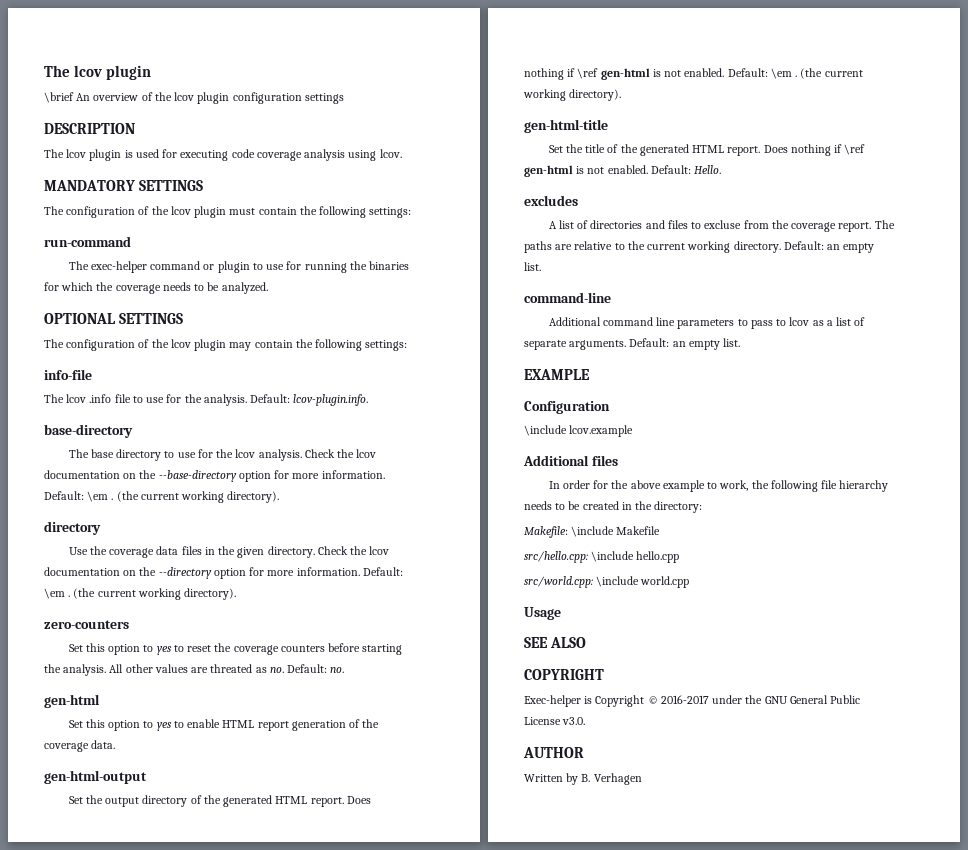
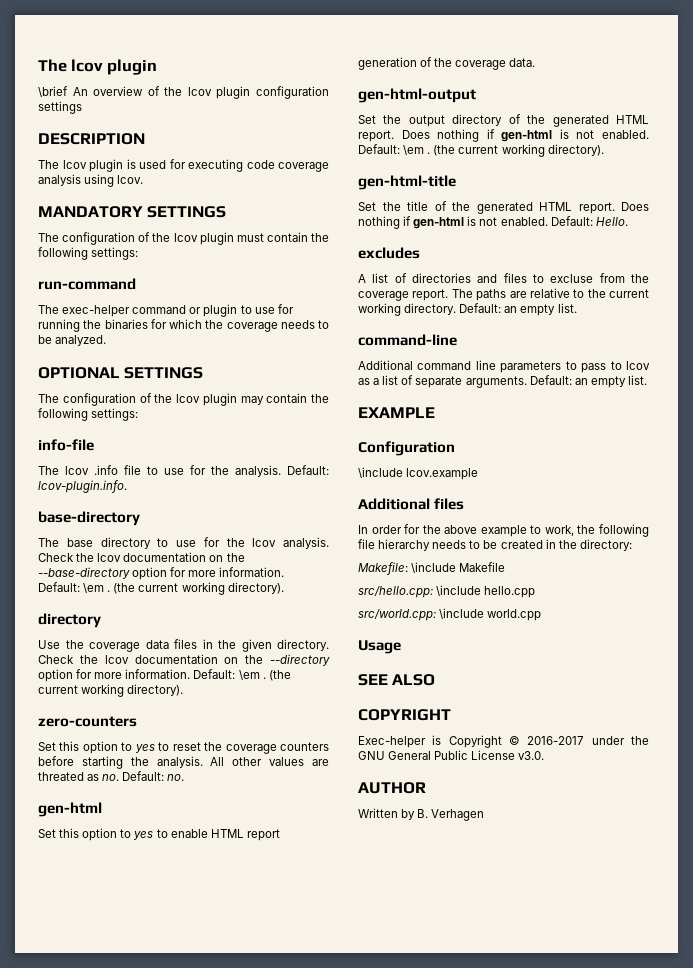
- Set the output directory of the generated HTML report. Does nothing if \ref gen-html is not enabled.
+ Set the output directory of the generated HTML report. Does nothing if gen-html is not enabled.
- Set the title of the generated HTML report. Does nothing if \ref gen-html is not enabled.
+ Set the title of the generated HTML report. Does nothing if gen-html is not enabled.

